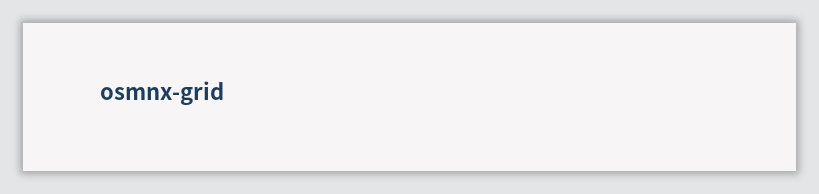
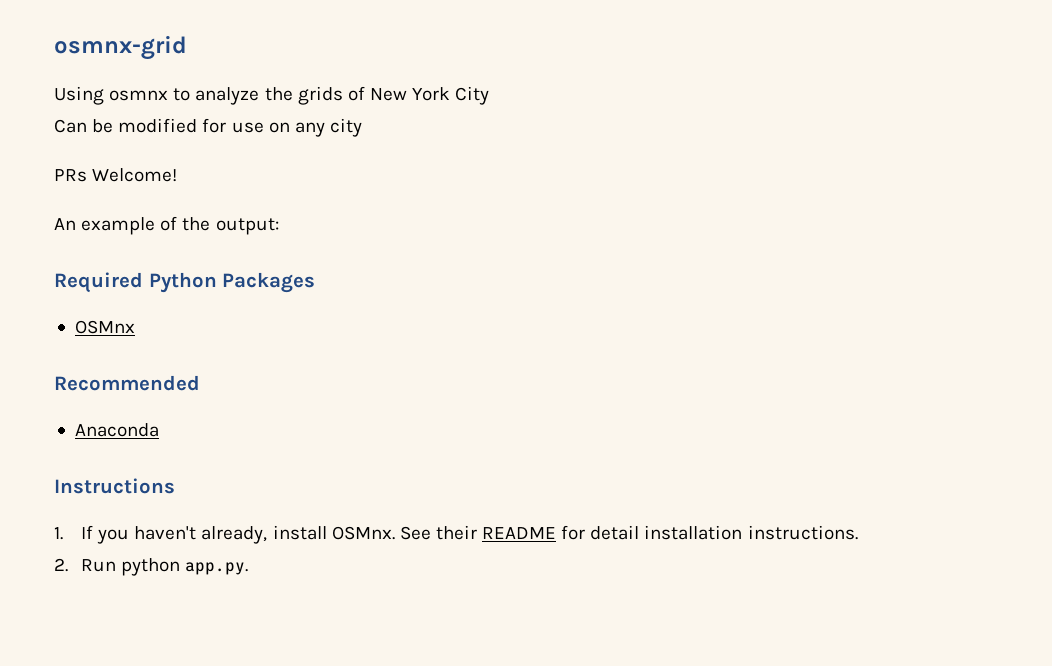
+ Using osmnx to analyze the grids of New York City
+ Can be modified for use on any city
+ PRs Welcome!
+ An example of the output:
+ Required Python Packages
+ OSMnx
+ Recommended
+ Anaconda
+ Instructions
+ 1. If you haven't already, install OSMnx. See their README for detail installation instructions.
+ 2. Run python app.py.

